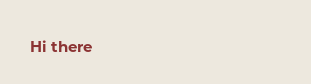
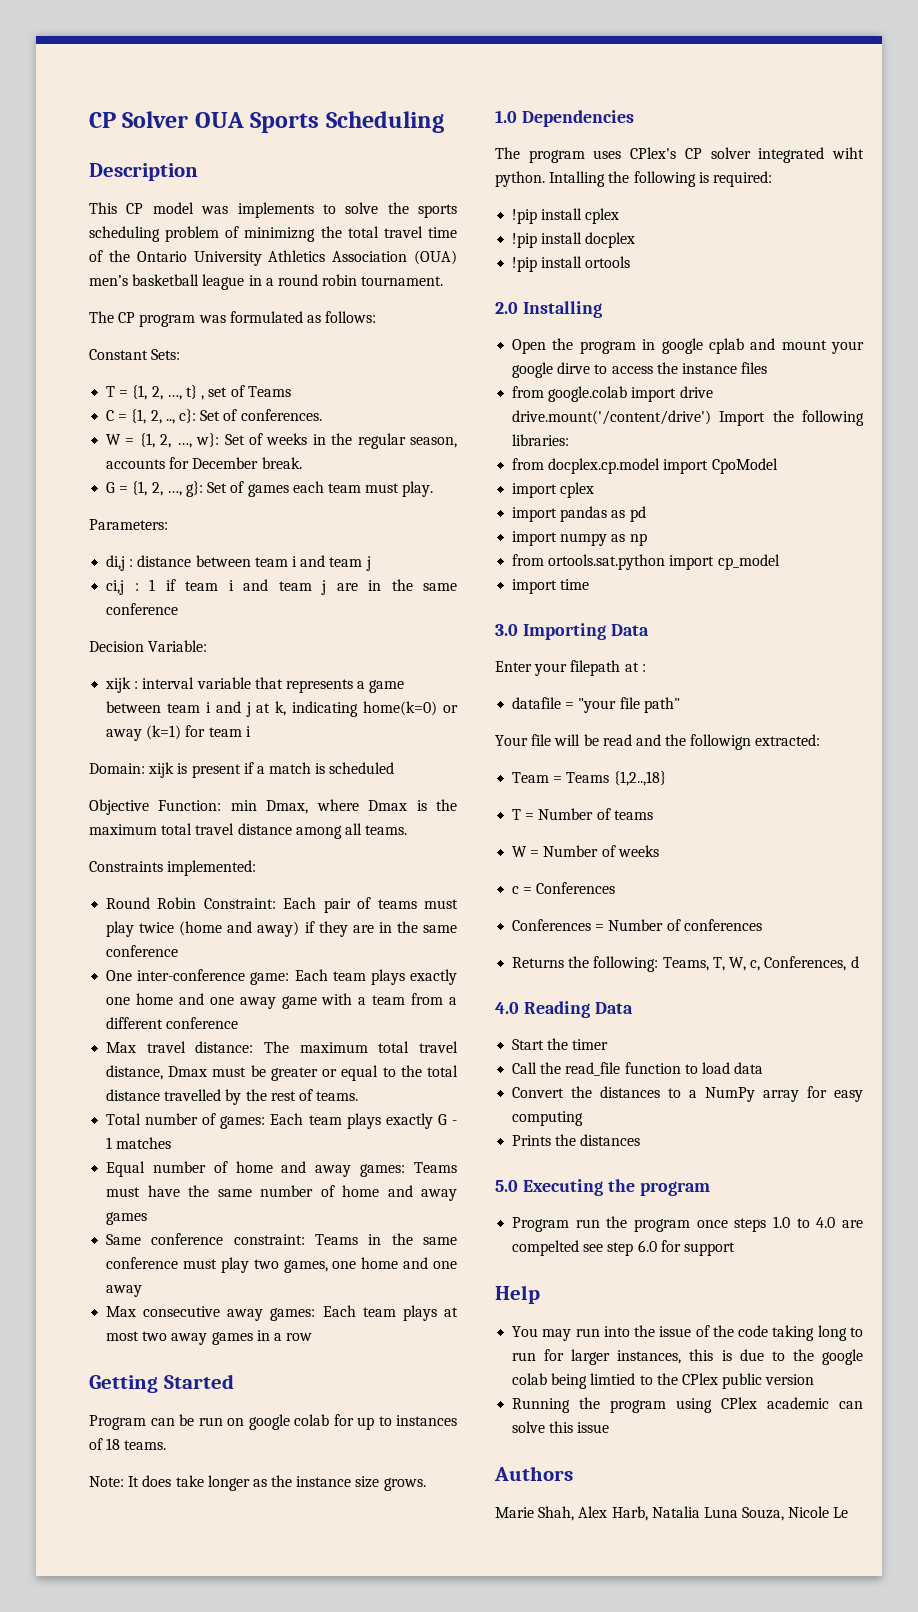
- Hi there
+ CP Solver OUA Sports Scheduling
+ Description
+ This CP model was implements to solve the sports scheduling problem of minimizng the total travel time of the Ontario University Athletics Association (OUA) men’s basketball league in a round robin tournament.
+ The CP program was formulated as follows:
+ Constant Sets:
+ T = {1, 2, …, t} , set of Teams
+ C = {1, 2, .., c}: Set of conferences.
+ W = {1, 2, …, w}: Set of weeks in the regular season, accounts for December break.
+ G = {1, 2, …, g}: Set of games each team must play.
+ Parameters:
+ di,j : distance between team i and team j
+ ci,j : 1 if team i and team j are in the same conference
+ Decision Variable:
+ xijk : interval variable that represents a game between team i and j at k, indicating home(k=0) or away (k=1) for team i
+ Domain: xijk is present if a match is scheduled
+ Objective Function: min Dmax, where Dmax is the maximum total travel distance among all teams.
+ Constraints implemented:
+ Round Robin Constraint: Each pair of teams must play twice (home and away) if they are in the same conference
+ One inter-conference game: Each team plays exactly one home and one away game with a team from a different conference
+ Max travel distance: The maximum total travel distance, Dmax must be greater or equal to the total distance travelled by the rest of teams.
+ Total number of games: Each team plays exactly G - 1 matches
+ Equal number of home and away games: Teams must have the same number of home and away games
+ Same conference constraint: Teams in the same conference must play two games, one home and one away
+ Max consecutive away games: Each team plays at most two away games in a row
+ Getting Started
+ Program can be run on google colab for up to instances of 18 teams.
+ Note: It does take longer as the instance size grows.
+ 1.0 Dependencies
+ The program uses CPlex's CP solver integrated wiht python. Intalling the following is required:
+ !pip install cplex
+ !pip install docplex
+ !pip install ortools
+ 2.0 Installing
+ Open the program in google cplab and mount your google dirve to access the instance files
+ from google.colab import drive drive.mount('/content/drive') Import the following libraries:
+ from docplex.cp.model import CpoModel
+ import cplex
+ import pandas as pd
+ import numpy as np
+ from ortools.sat.python import cp_model
+ import time
+ 3.0 Importing Data
+ Enter your filepath at :
+ datafile = "your file path"
+ Your file will be read and the followign extracted:
+ Team = Teams {1,2..,18}
+ T = Number of teams
+ W = Number of weeks
+ c = Conferences
+ Conferences = Number of conferences
+ Returns the following: Teams, T, W, c, Conferences, d
+ 4.0 Reading Data
+ Start the timer
+ Call the read_file function to load data
+ Convert the distances to a NumPy array for easy computing
+ Prints the distances
+ 5.0 Executing the program
+ Program run the program once steps 1.0 to 4.0 are compelted see step 6.0 for support
+ Help
+ You may run into the issue of the code taking long to run for larger instances, this is due to the google colab being limtied to the CPlex public version
+ Running the program using CPlex academic can solve this issue
+ Authors
+ Marie Shah, Alex Harb, Natalia Luna Souza, Nicole Le

